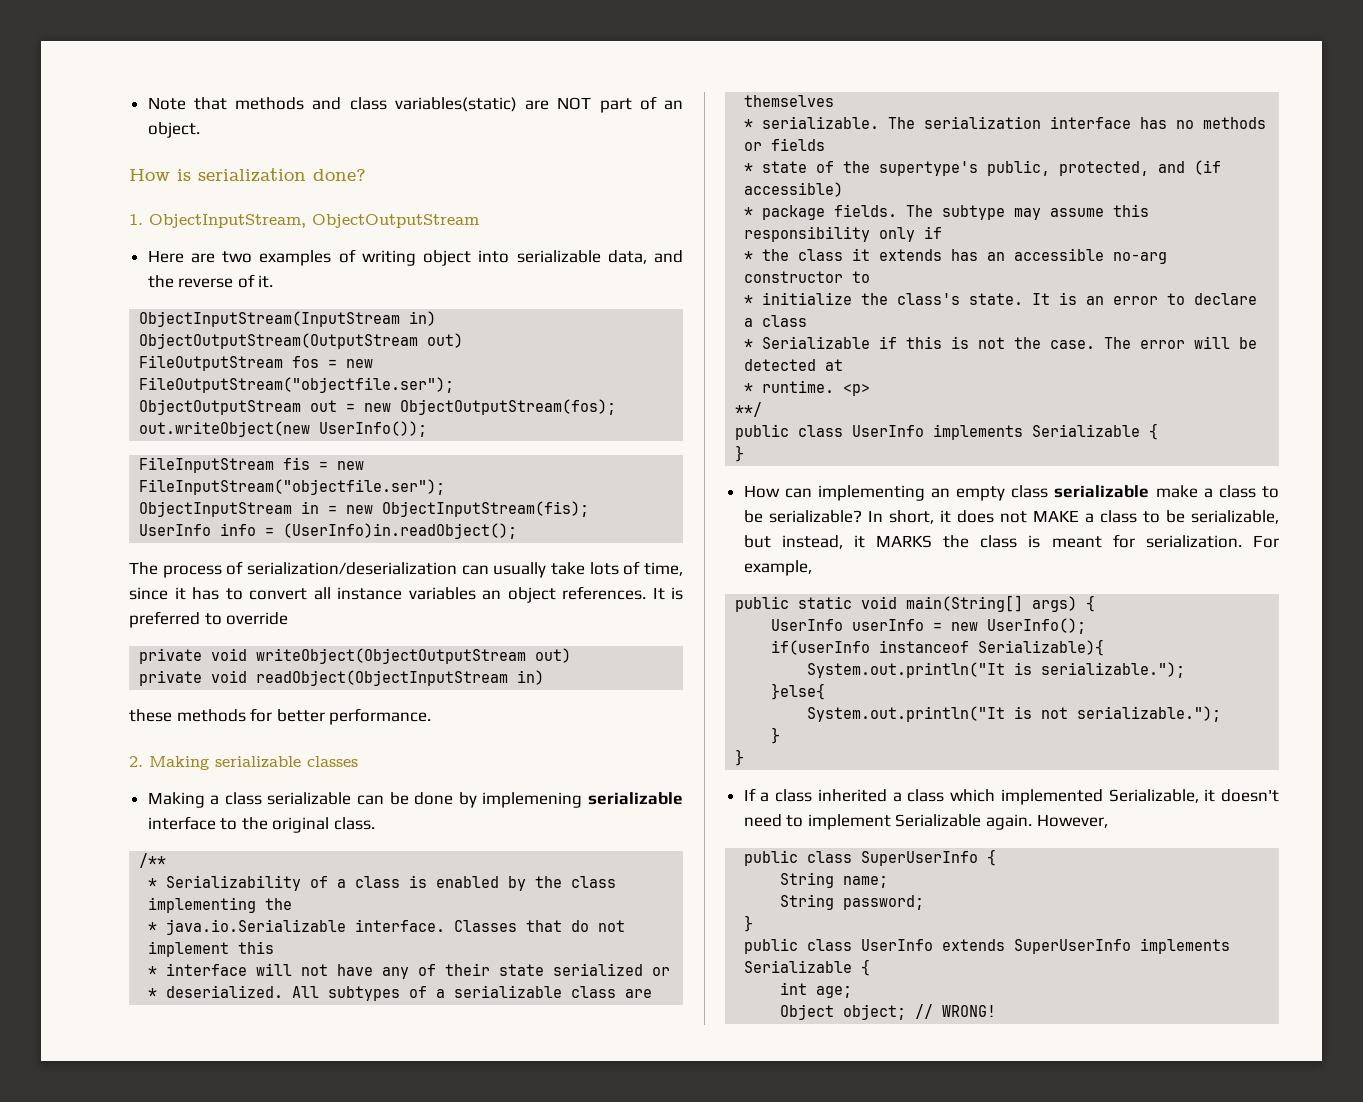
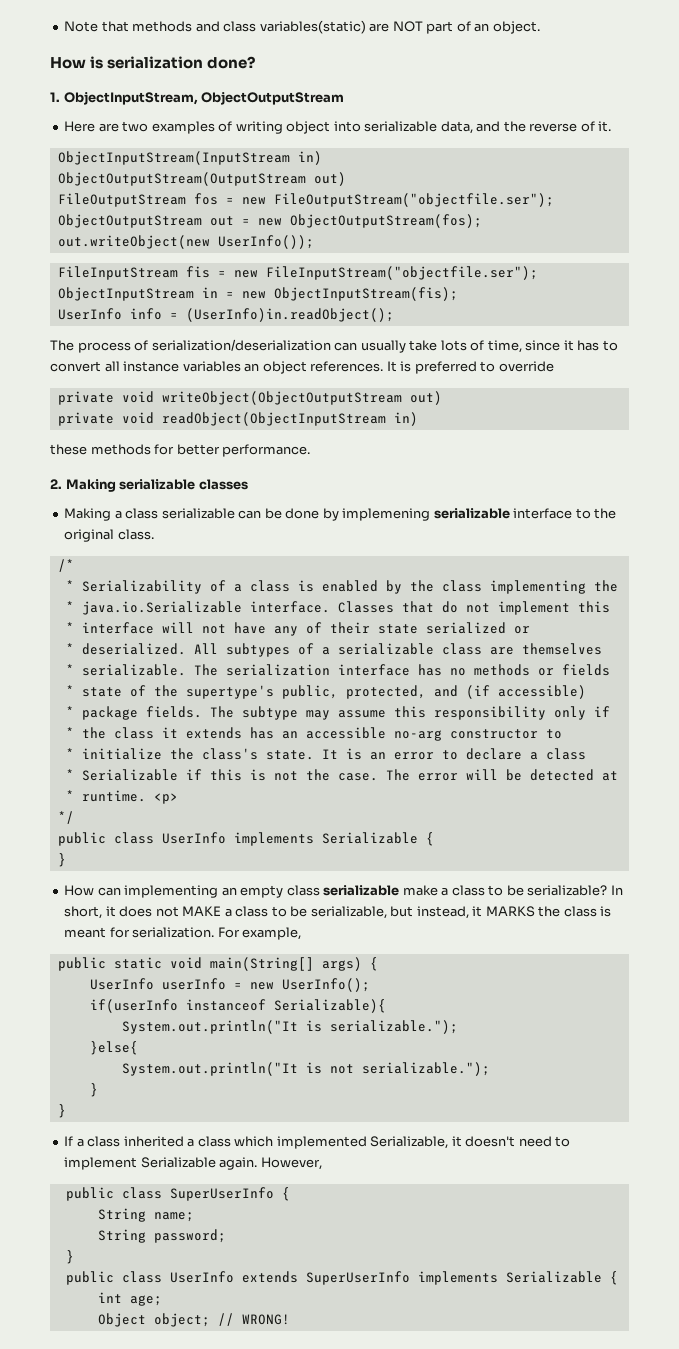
- /**
+ /*
- **/
+ */

